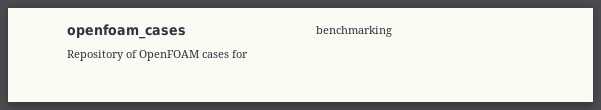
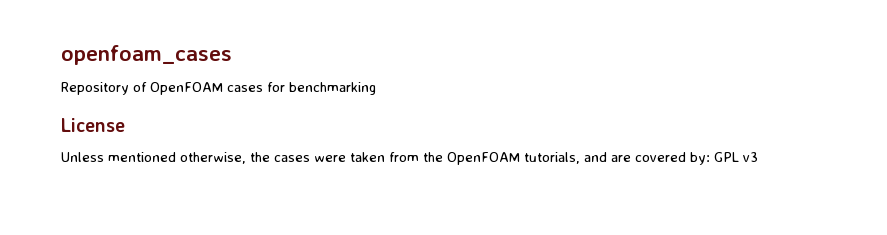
+ License
+ Unless mentioned otherwise, the cases were taken from the OpenFOAM tutorials, and are covered by: GPL v3

